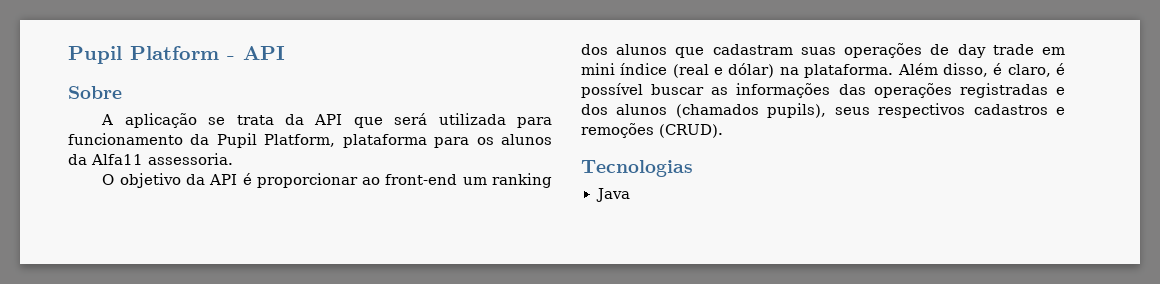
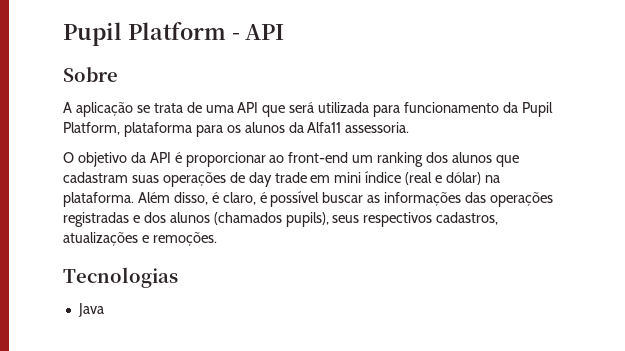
- A aplicação se trata da API que será utilizada para funcionamento da Pupil Platform, plataforma para os alunos da Alfa11 assessoria.
+ A aplicação se trata de uma API que será utilizada para funcionamento da Pupil Platform, plataforma para os alunos da Alfa11 assessoria.
- Além disso, é claro, é possível buscar as informações das operações registradas e dos alunos (chamados pupils), seus respectivos cadastros e remoções (CRUD).
+ Além disso, é claro, é possível buscar as informações das operações registradas e dos alunos (chamados pupils), seus respectivos cadastros, atualizações e remoções.

